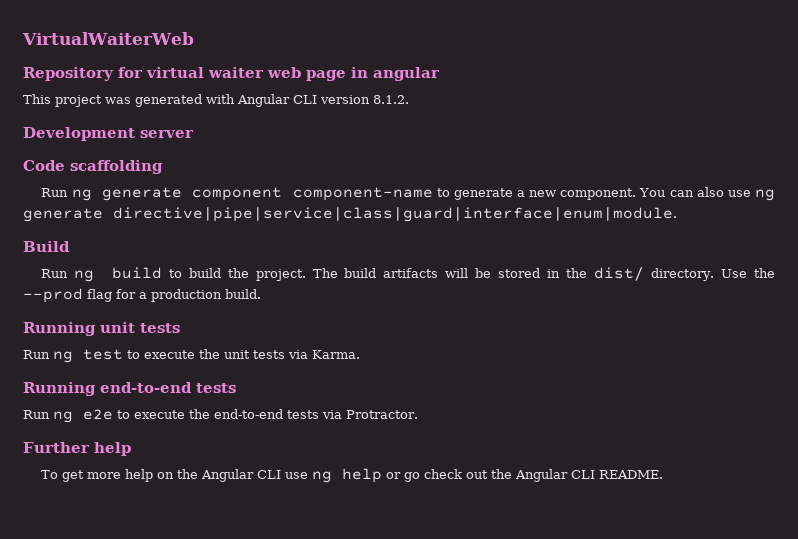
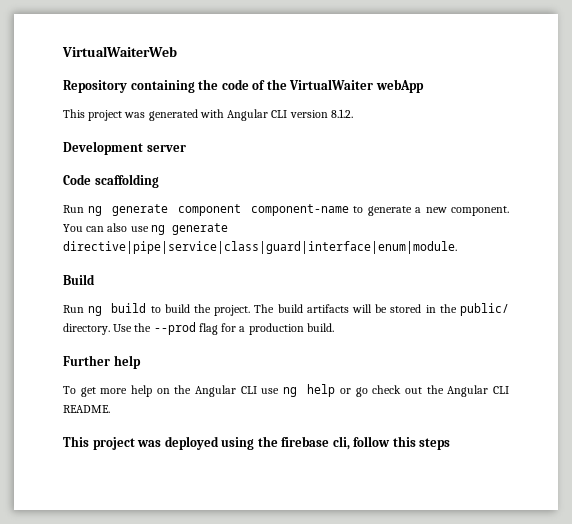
- Repository for virtual waiter web page in angular
+ Repository containing the code of the VirtualWaiter webApp
- The build artifacts will be stored in the dist/ directory.
+ The build artifacts will be stored in the public/ directory.
- Running unit tests
- Run ng test to execute the unit tests via Karma.
- Running end-to-end tests
- Run ng e2e to execute the end-to-end tests via Protractor.
+ This project was deployed using the firebase cli, follow this steps

